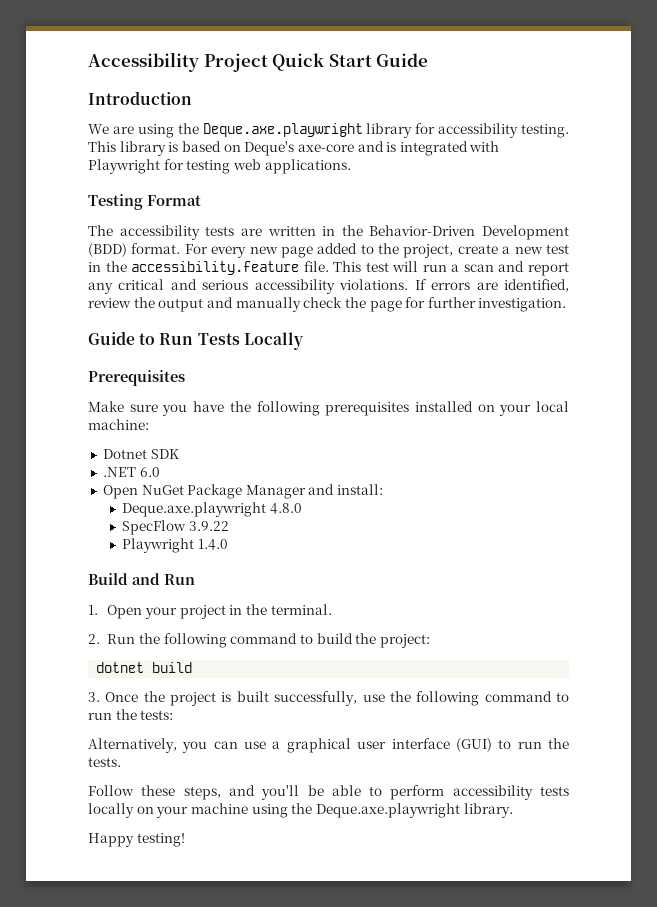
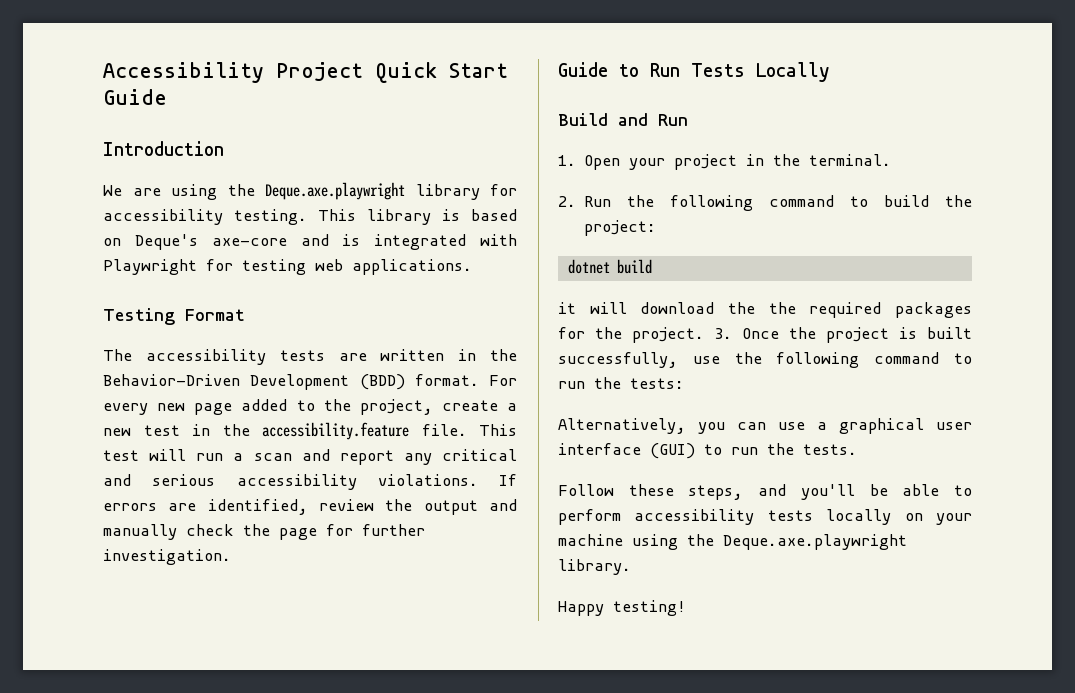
- Prerequisites
- Make sure you have the following prerequisites installed on your local machine:
- Dotnet SDK
- .NET 6.0
- Open NuGet Package Manager and install:
- Deque.axe.playwright 4.8.0
- SpecFlow 3.9.22
- Playwright 1.4.0
+ it will download the the required packages for the project.

